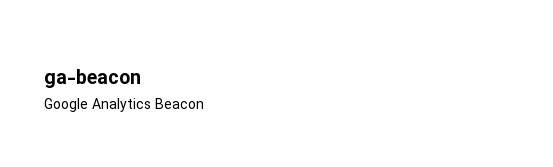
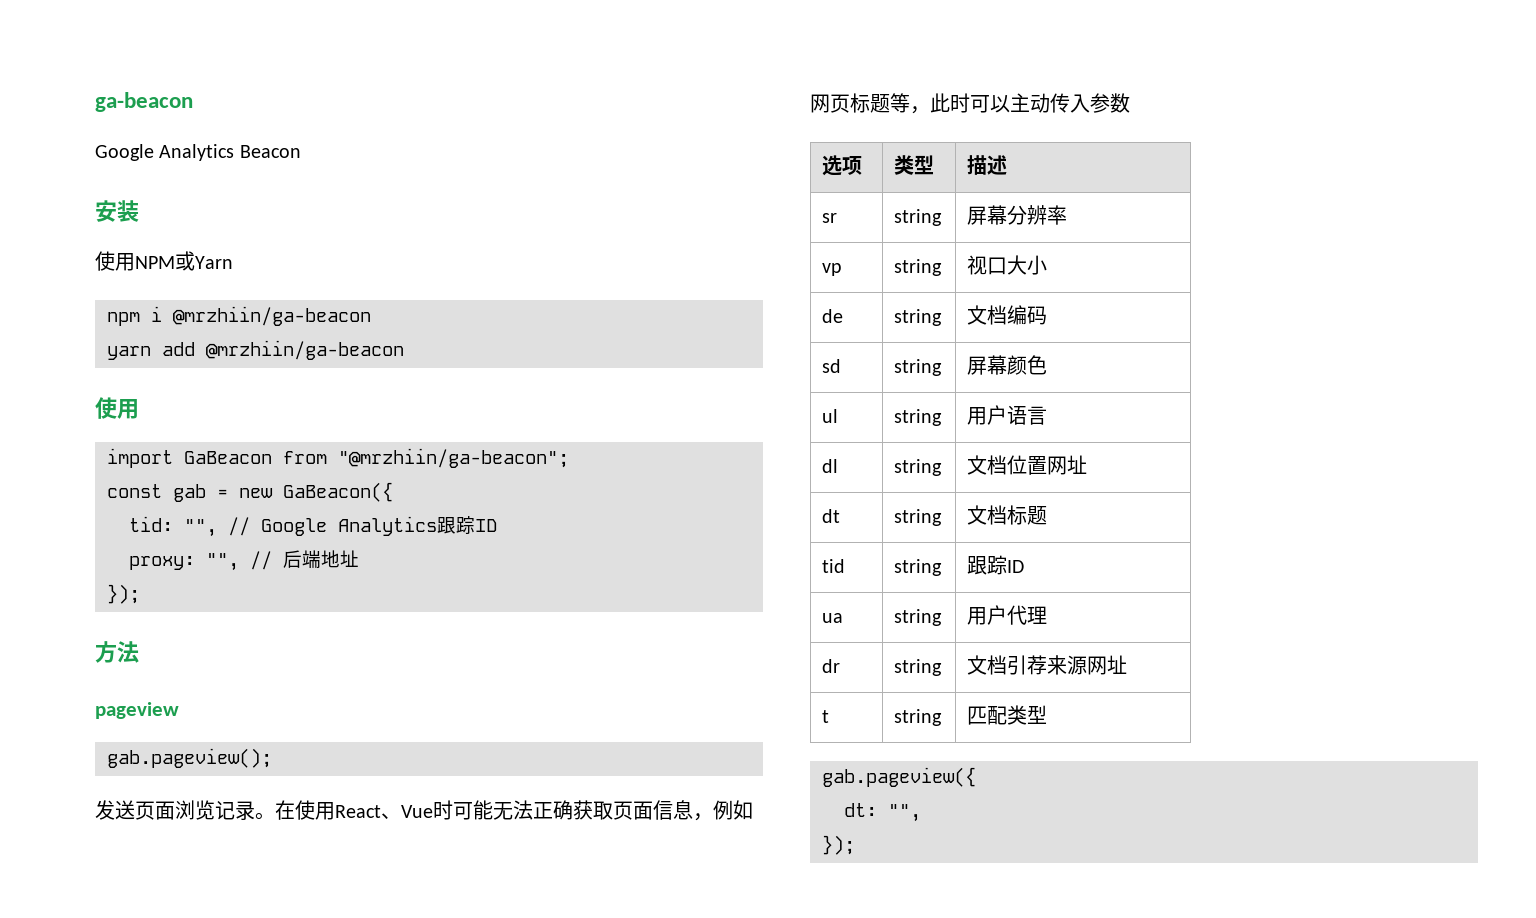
+ 安装
+ 使用NPM或Yarn
+ npm i @mrzhiin/ga-beacon
+ yarn add @mrzhiin/ga-beacon
+ 使用
+ import GaBeacon from "@mrzhiin/ga-beacon";
+ const gab = new GaBeacon({
+ tid: "", // Google Analytics跟踪ID
+ proxy: "", // 后端地址
+ });
+ 方法
+ pageview
+ gab.pageview();
+ 发送页面浏览记录。在使用React、Vue时可能无法正确获取页面信息，例如网页标题等，此时可以主动传入参数
+ 选项 | 类型 | 描述
+ sr | string | 屏幕分辨率
+ vp | string | 视口大小
+ de | string | 文档编码
+ sd | string | 屏幕颜色
+ ul | string | 用户语言
+ dl | string | 文档位置网址
+ dt | string | 文档标题
+ tid | string | 跟踪ID
+ ua | string | 用户代理
+ dr | string | 文档引荐来源网址
+ t | string | 匹配类型
+ gab.pageview({
+ dt: "",
+ });

